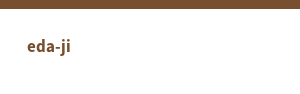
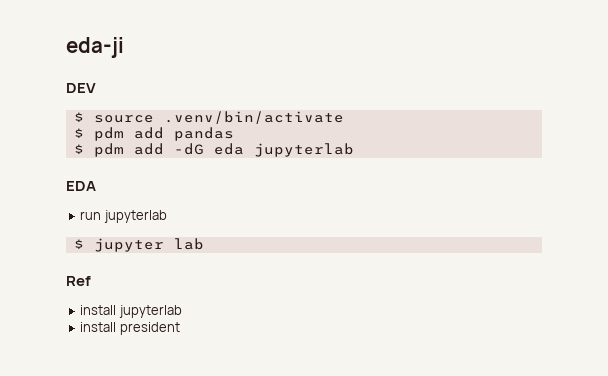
+ DEV
+ $ source .venv/bin/activate
+ $ pdm add pandas
+ $ pdm add -dG eda jupyterlab
+ EDA
+ run jupyterlab
+ $ jupyter lab
+ Ref
+ install jupyterlab
+ install president

